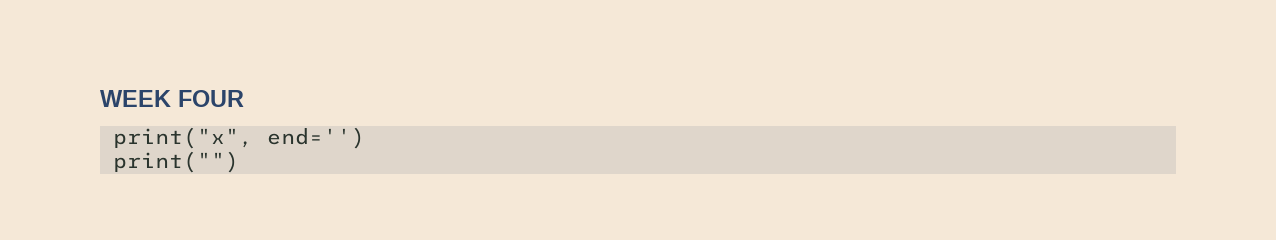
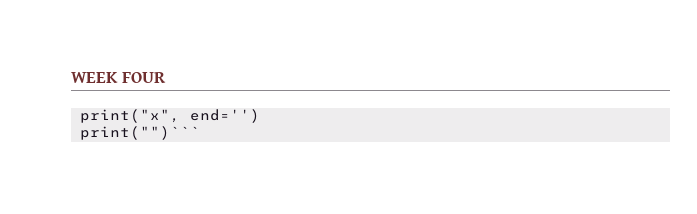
- print("")
+ print("")```

